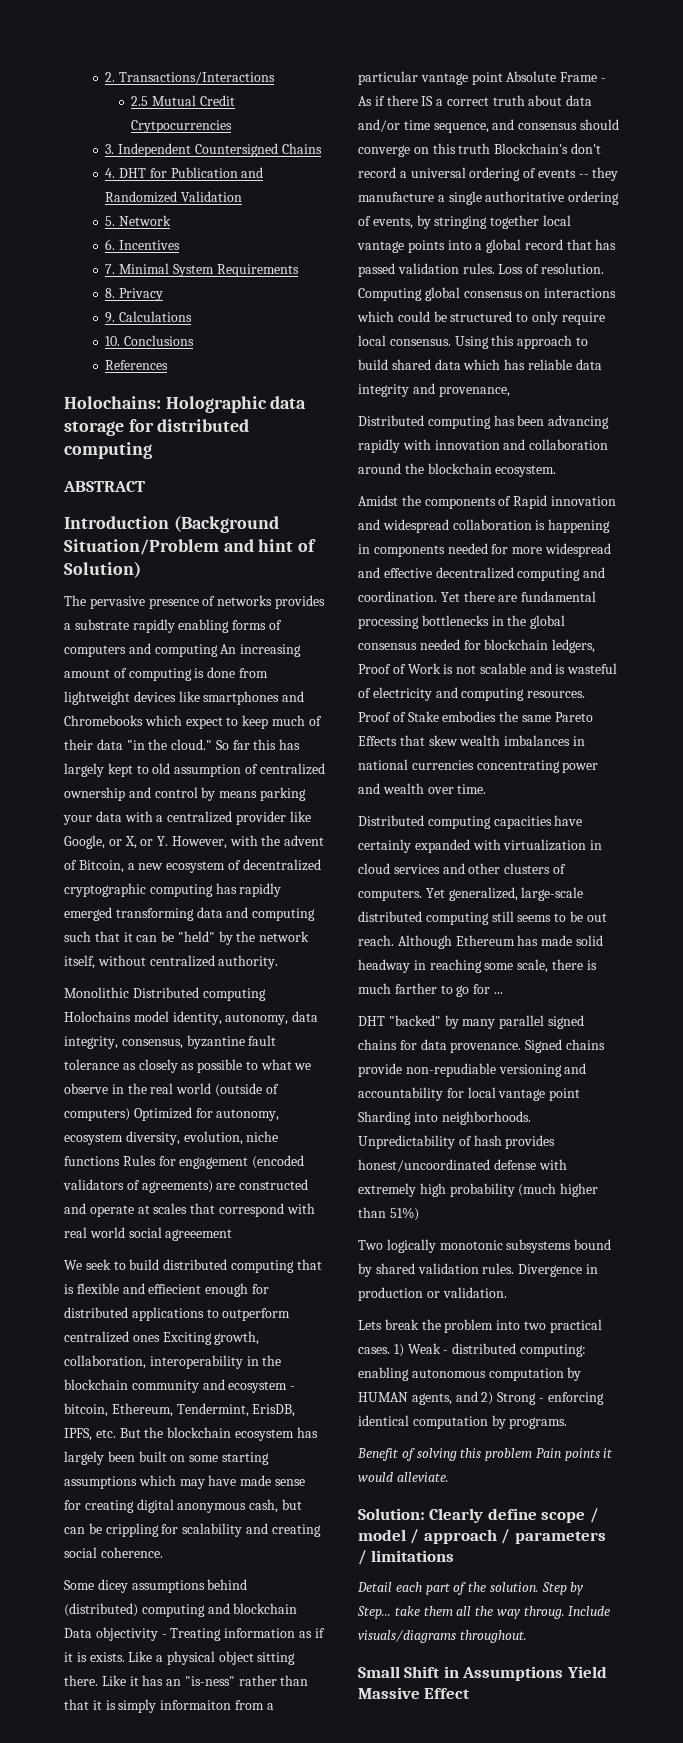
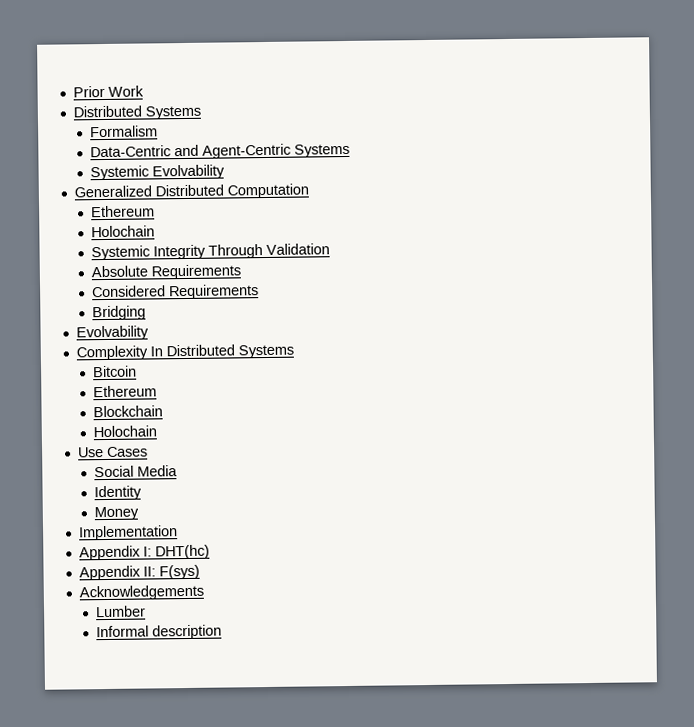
- 2. Transactions/Interactions
- 2.5 Mutual Credit Crytpocurrencies
- 3. Independent Countersigned Chains
- 4. DHT for Publication and Randomized Validation
- 5. Network
- 6. Incentives
- 7. Minimal System Requirements
- 8. Privacy
- 9. Calculations
- 10. Conclusions
- References
- Holochains: Holographic data storage for distributed computing
- ABSTRACT
- Introduction (Background Situation/Problem and hint of Solution)
- The pervasive presence of networks provides a substrate rapidly enabling forms of computers and computing An increasing amount of computing is done from lightweight devices like smartphones and Chromebooks which expect to keep much of their data "in the cloud." So far this has largely kept to old assumption of centralized ownership and control by means parking your data with a centralized provider like Google, or X, or Y. However, with the advent of Bitcoin, a new ecosystem of decentralized cryptographic computing has rapidly emerged transforming data and computing such that it can be "held" by the network itself, without centralized authority.
- Monolithic Distributed computing Holochains model identity, autonomy, data integrity, consensus, byzantine fault tolerance as closely as possible to what we observe in the real world (outside of computers) Optimized for autonomy, ecosystem diversity, evolution, niche functions Rules for engagement (encoded validators of agreements) are constructed and operate at scales that correspond with real world social agreeement
- We seek to build distributed computing that is flexible and effiecient enough for distributed applications to outperform centralized ones Exciting growth, collaboration, interoperability in the blockchain community and ecosystem - bitcoin, Ethereum, Tendermint, ErisDB, IPFS, etc. But the blockchain ecosystem has largely been built on some starting assumptions which may have made sense for creating digital anonymous cash, but can be crippling for scalability and creating social coherence.
- Some dicey assumptions behind (distributed) computing and blockchain Data objectivity - Treating information as if it is exists. Like a physical object sitting there. Like it has an "is-ness" rather than that it is simply informaiton from a particular vantage point Absolute Frame - As if there IS a correct truth about data and/or time sequence, and consensus should converge on this truth Blockchain's don't record a universal ordering of events -- they manufacture a single authoritative ordering of events, by stringing together local vantage points into a global record that has passed validation rules. Loss of resolution. Computing global consensus on interactions which could be structured to only require local consensus. Using this approach to build shared data which has reliable data integrity and provenance,
- Distributed computing has been advancing rapidly with innovation and collaboration around the blockchain ecosystem.
- Amidst the components of Rapid innovation and widespread collaboration is happening in components needed for more widespread and effective decentralized computing and coordination. Yet there are fundamental processing bottlenecks in the global consensus needed for blockchain ledgers, Proof of Work is not scalable and is wasteful of electricity and computing resources. Proof of Stake embodies the same Pareto Effects that skew wealth imbalances in national currencies concentrating power and wealth over time.
- Distributed computing capacities have certainly expanded with virtualization in cloud services and other clusters of computers. Yet generalized, large-scale distributed computing still seems to be out reach. Although Ethereum has made solid headway in reaching some scale, there is much farther to go for ...
- DHT "backed" by many parallel signed chains for data provenance. Signed chains provide non-repudiable versioning and accountability for local vantage point Sharding into neighborhoods. Unpredictability of hash provides honest/uncoordinated defense with extremely high probability (much higher than 51%)
- Two logically monotonic subsystems bound by shared validation rules. Divergence in production or validation.
- Lets break the problem into two practical cases. 1) Weak - distributed computing: enabling autonomous computation by HUMAN agents, and 2) Strong - enforcing identical computation by programs.
- Benefit of solving this problem Pain points it would alleviate.
- Solution: Clearly define scope / model / approach / parameters / limitations
- Detail each part of the solution. Step by Step... take them all the way throug. Include visuals/diagrams throughout.
- Small Shift in Assumptions Yield Massive Effect
+ Prior Work
+ Distributed Systems
+ Formalism
+ Data-Centric and Agent-Centric Systems
+ Systemic Evolvability
+ Generalized Distributed Computation
+ Ethereum
+ Holochain
+ Systemic Integrity Through Validation
+ Absolute Requirements
+ Considered Requirements
+ Bridging
+ Evolvability
+ Complexity In Distributed Systems
+ Bitcoin
+ Ethereum
+ Blockchain
+ Holochain
+ Use Cases
+ Social Media
+ Identity
+ Money
+ Implementation
+ Appendix I: DHT(hc)
+ Appendix II: F(sys)
+ Acknowledgements
+ Lumber
+ Informal description

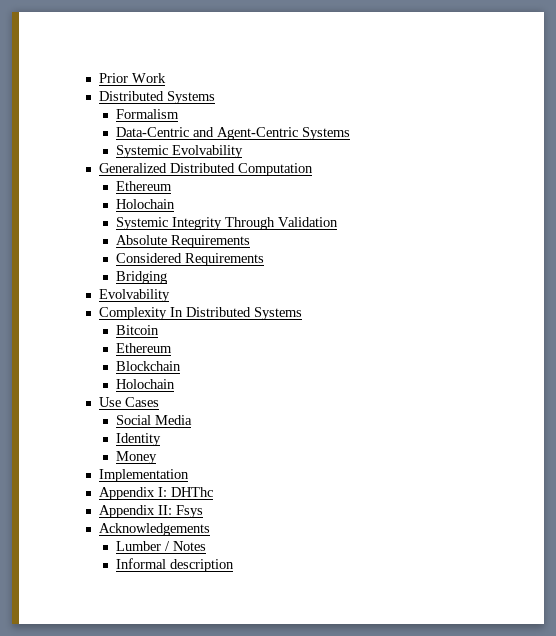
- Appendix I: DHT(hc)
+ Appendix I: DHThc
- Appendix II: F(sys)
+ Appendix II: Fsys
- Lumber
+ Lumber / Notes

